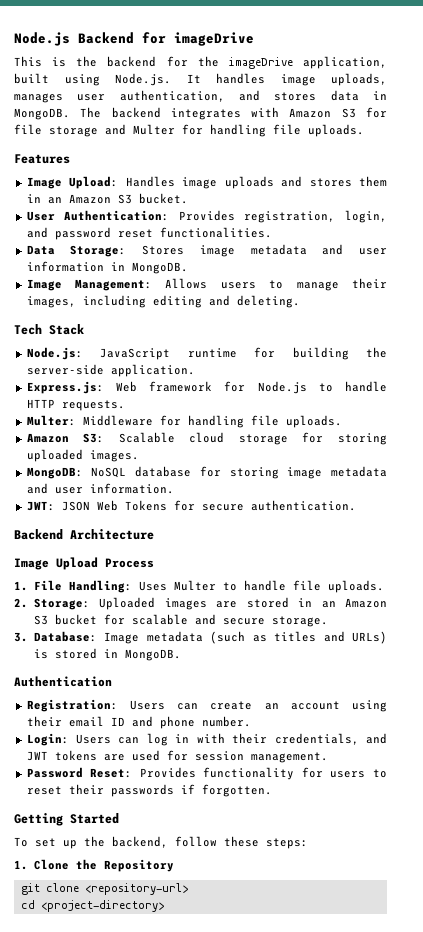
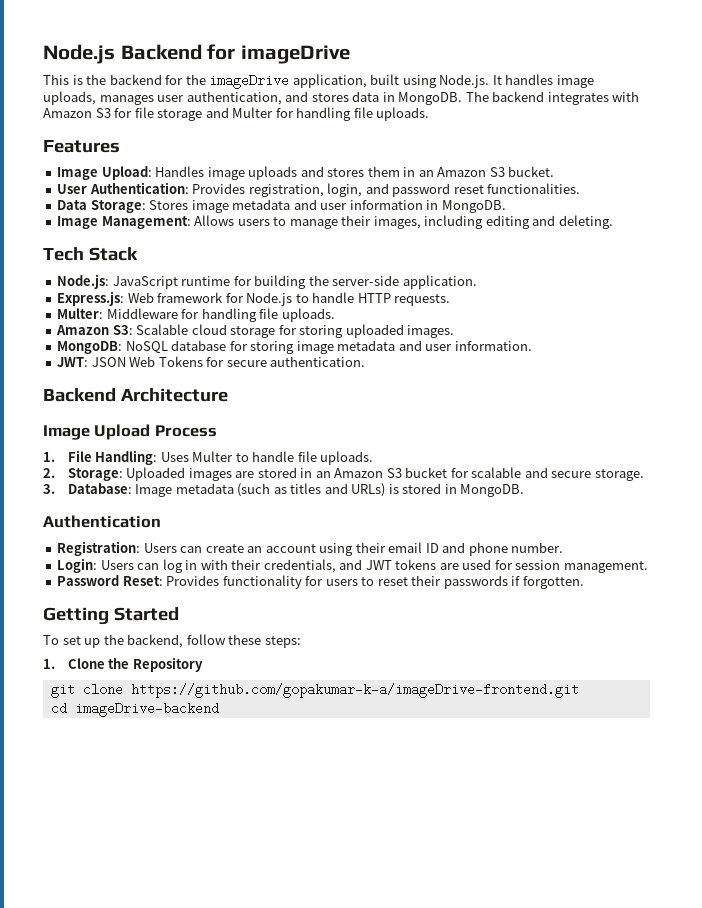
- git clone <repository-url>
+ git clone https://github.com/gopakumar-k-a/imageDrive-frontend.git
- cd <project-directory>
+ cd imageDrive-backend

